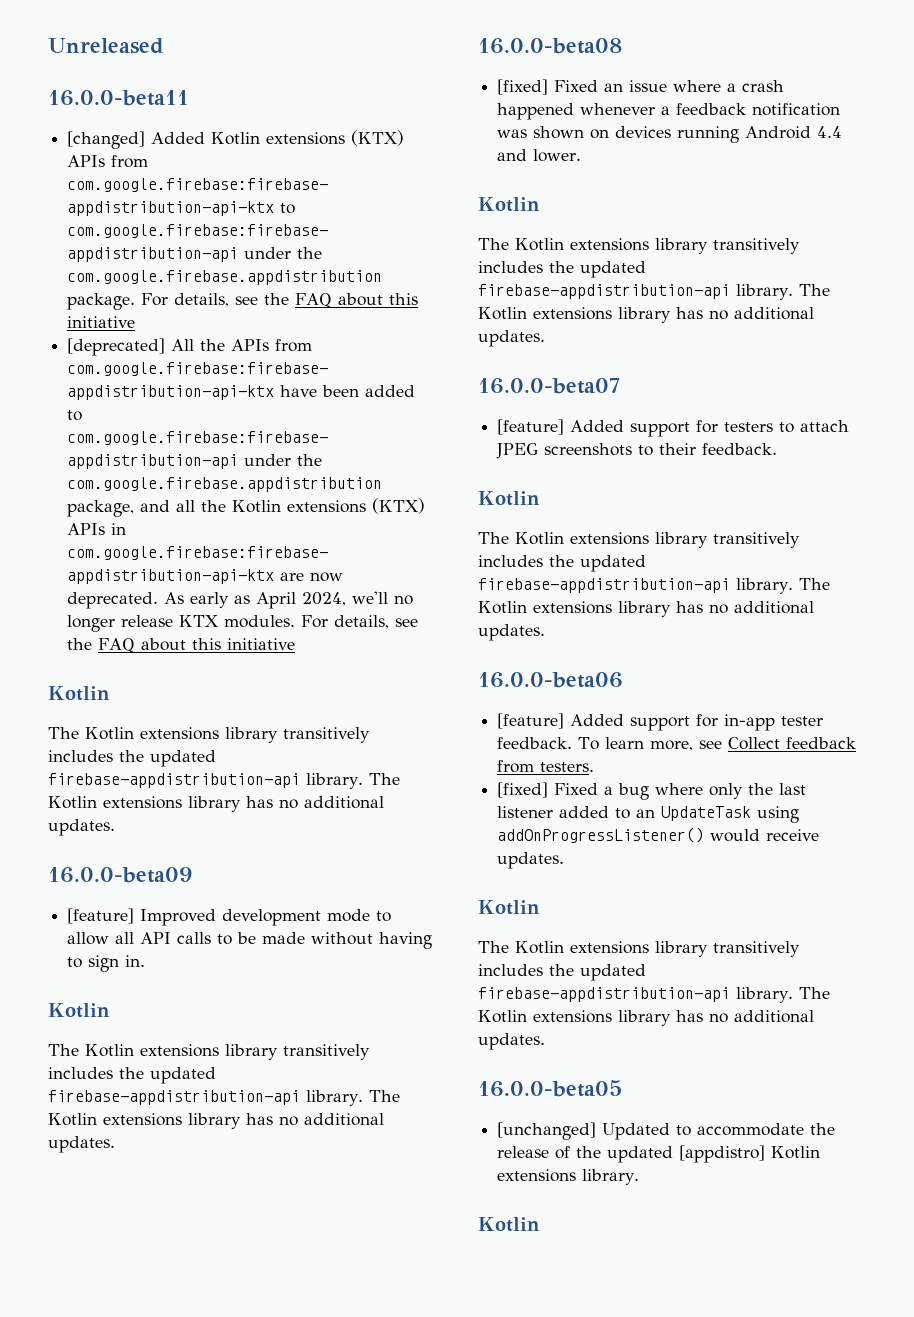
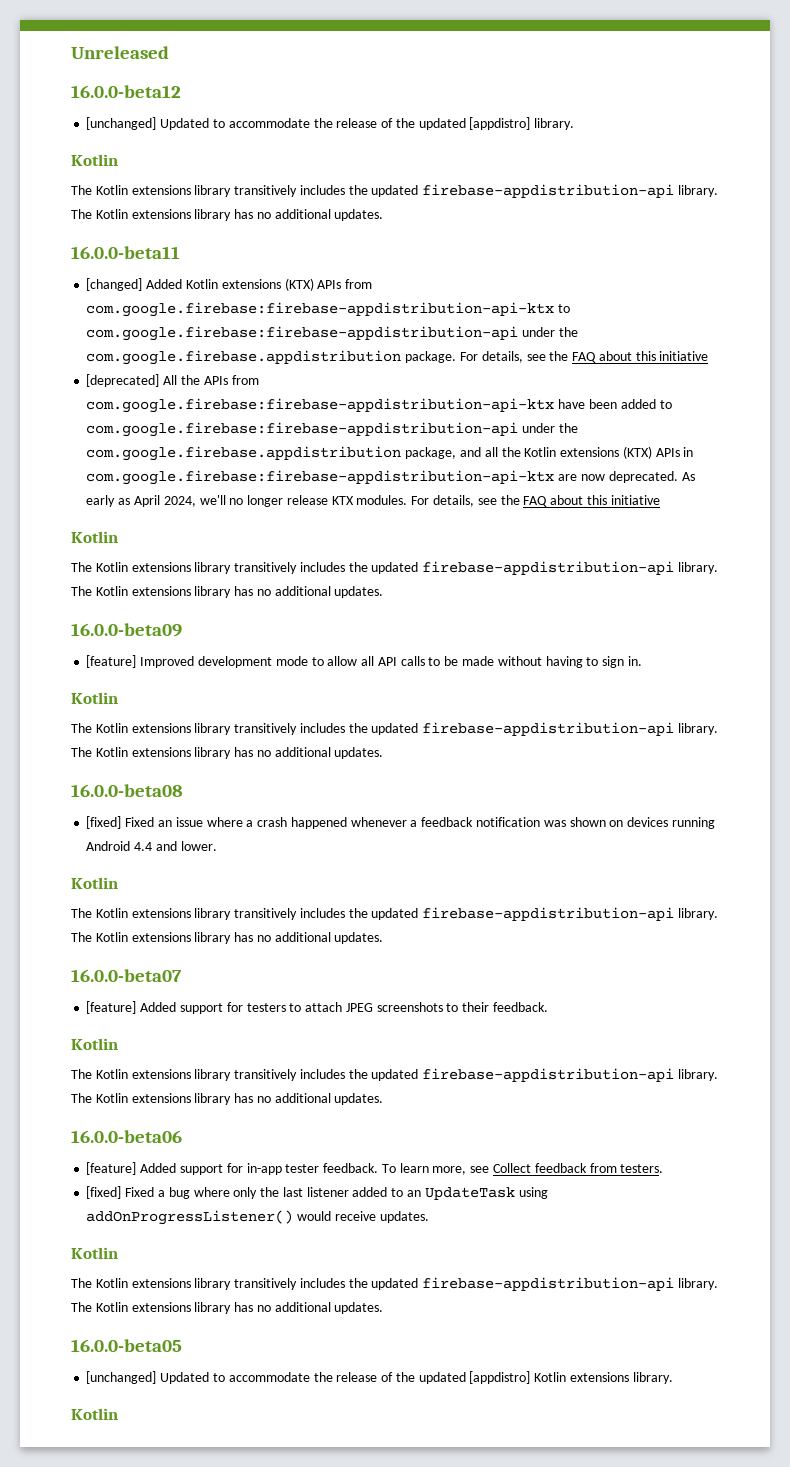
+ 16.0.0-beta12
+ [unchanged] Updated to accommodate the release of the updated [appdistro] library.
+ Kotlin
+ The Kotlin extensions library transitively includes the updated firebase-appdistribution-api library. The Kotlin extensions library has no additional updates.

